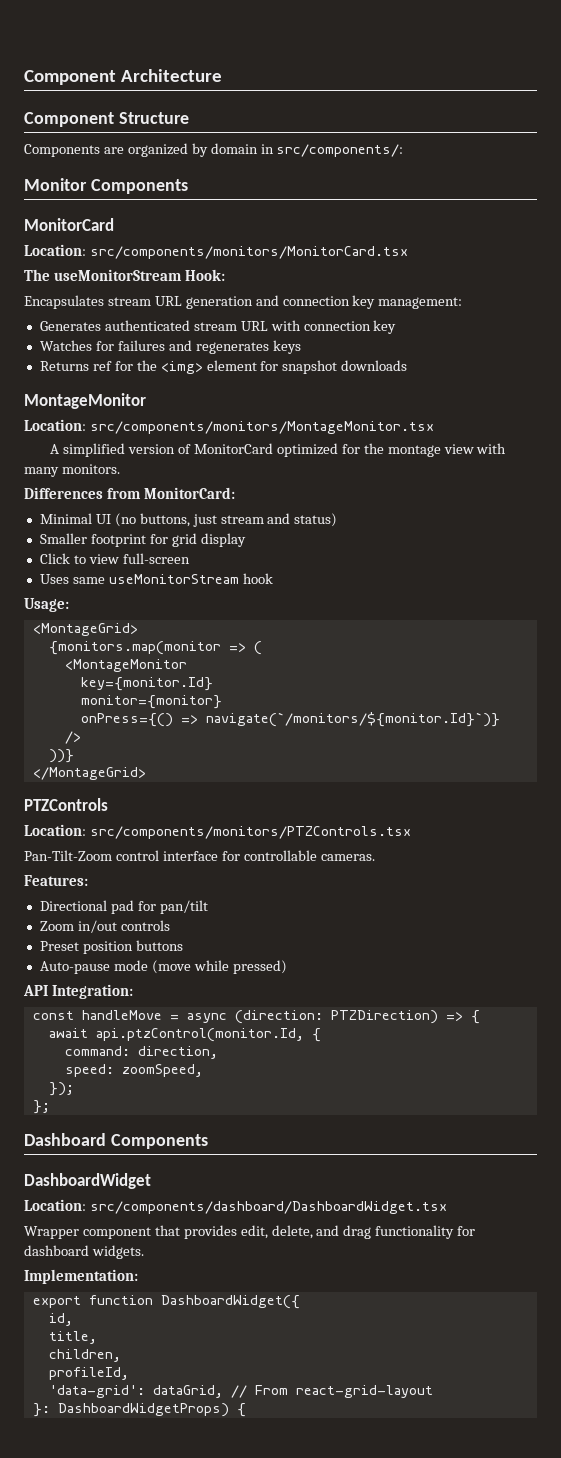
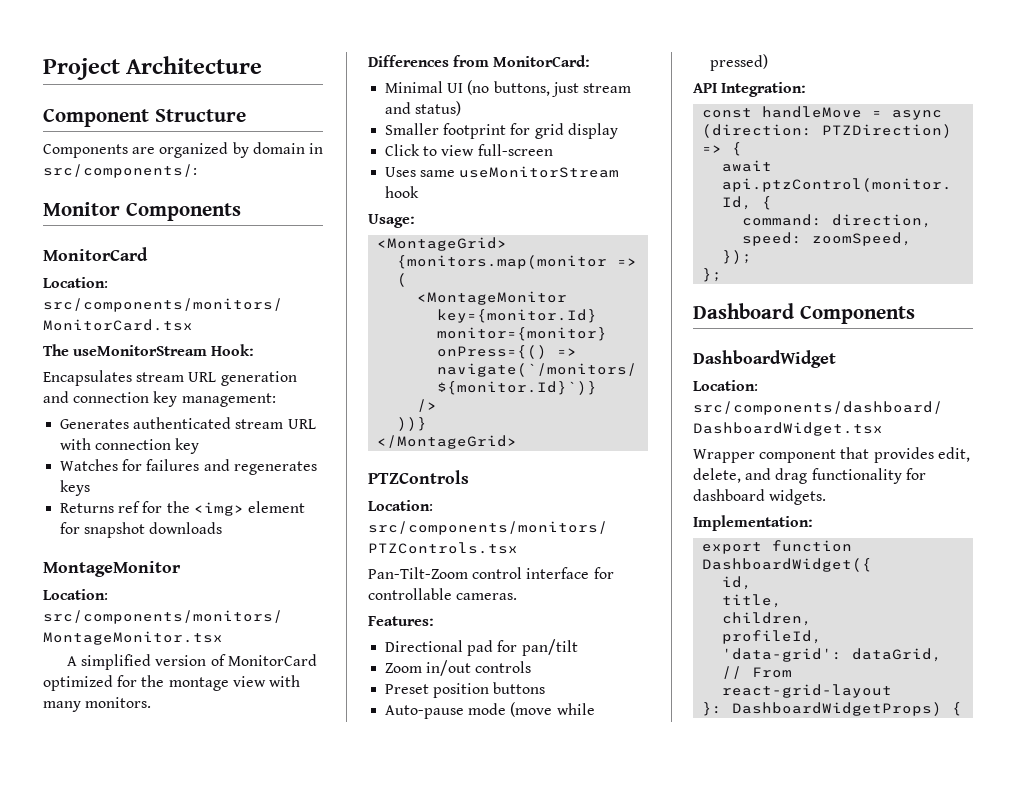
- Component Architecture
+ Project Architecture

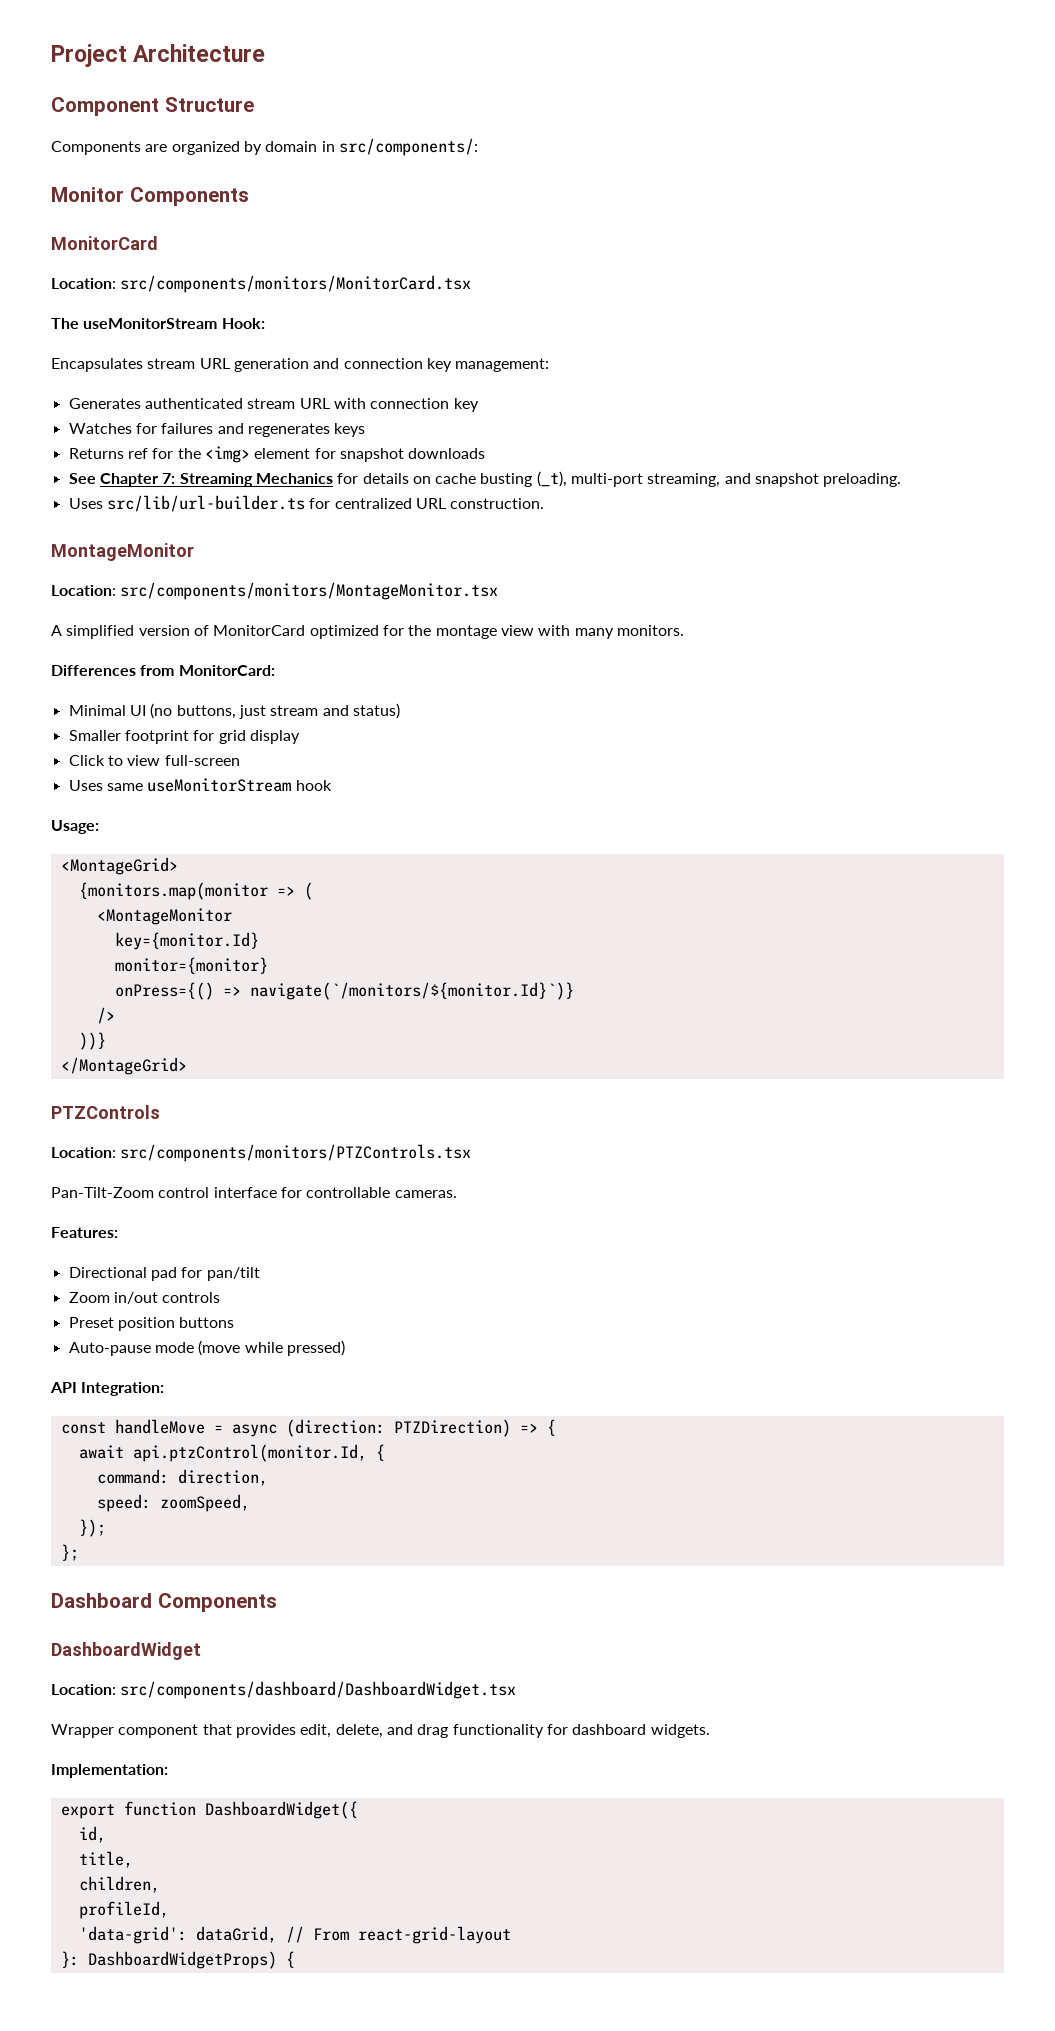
+ See Chapter 7: Streaming Mechanics for details on cache busting (_t), multi-port streaming, and snapshot preloading.
+ Uses src/lib/url-builder.ts for centralized URL construction.

